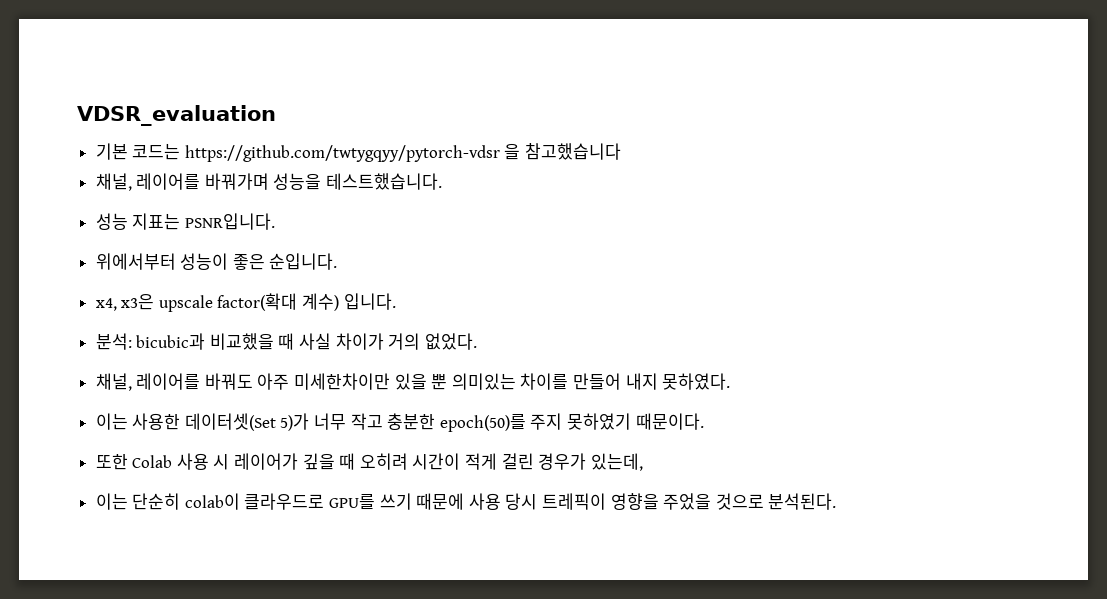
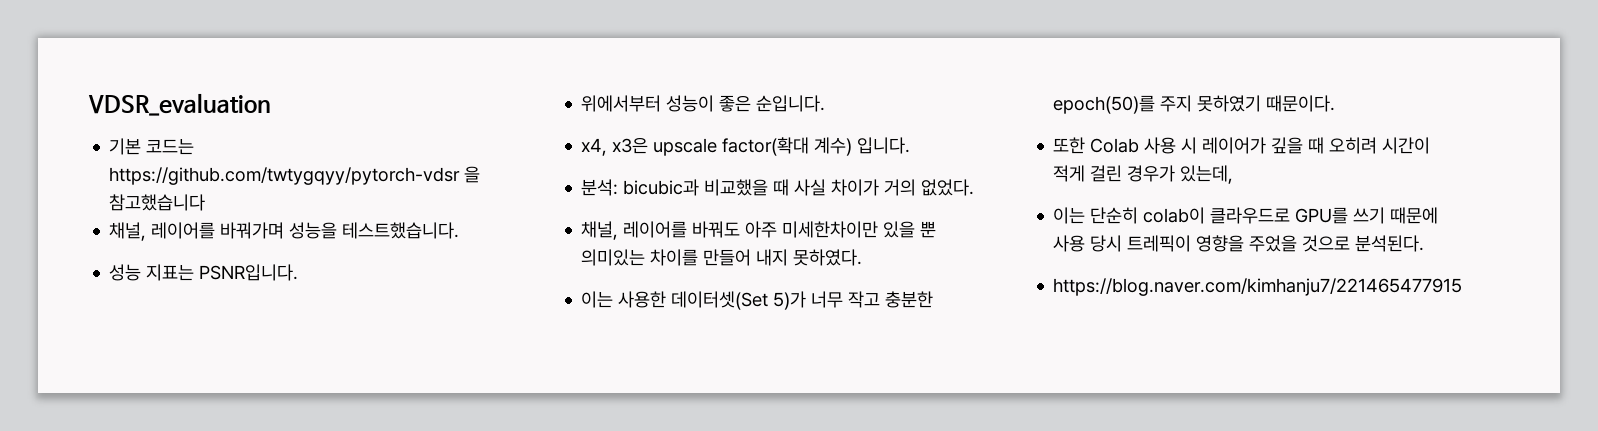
+ https://blog.naver.com/kimhanju7/221465477915

